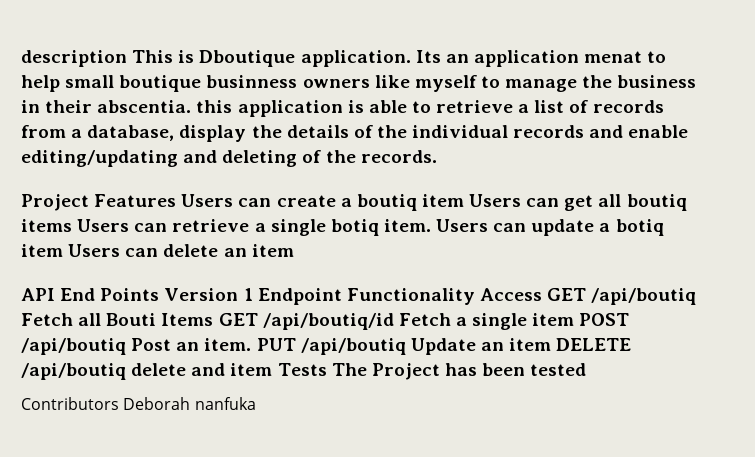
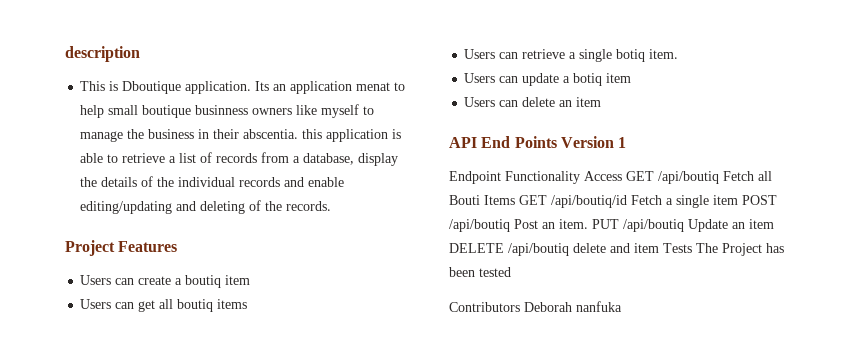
- description This is Dboutique application.
+ description
+ This is Dboutique application.
- Project Features Users can create a boutiq item Users can get all boutiq items Users can retrieve a single botiq item. Users can update a botiq item Users can delete an item
+ Project Features
+ Users can create a boutiq item
+ Users can get all boutiq items
+ Users can retrieve a single botiq item.
+ Users can update a botiq item
+ Users can delete an item
- API End Points Version 1 Endpoint Functionality Access GET /api/boutiq Fetch all Bouti Items GET /api/boutiq/id Fetch a single item POST /api/boutiq Post an item.
+ API End Points Version 1
+ Endpoint Functionality Access GET /api/boutiq Fetch all Bouti Items GET /api/boutiq/id Fetch a single item POST /api/boutiq Post an item.

